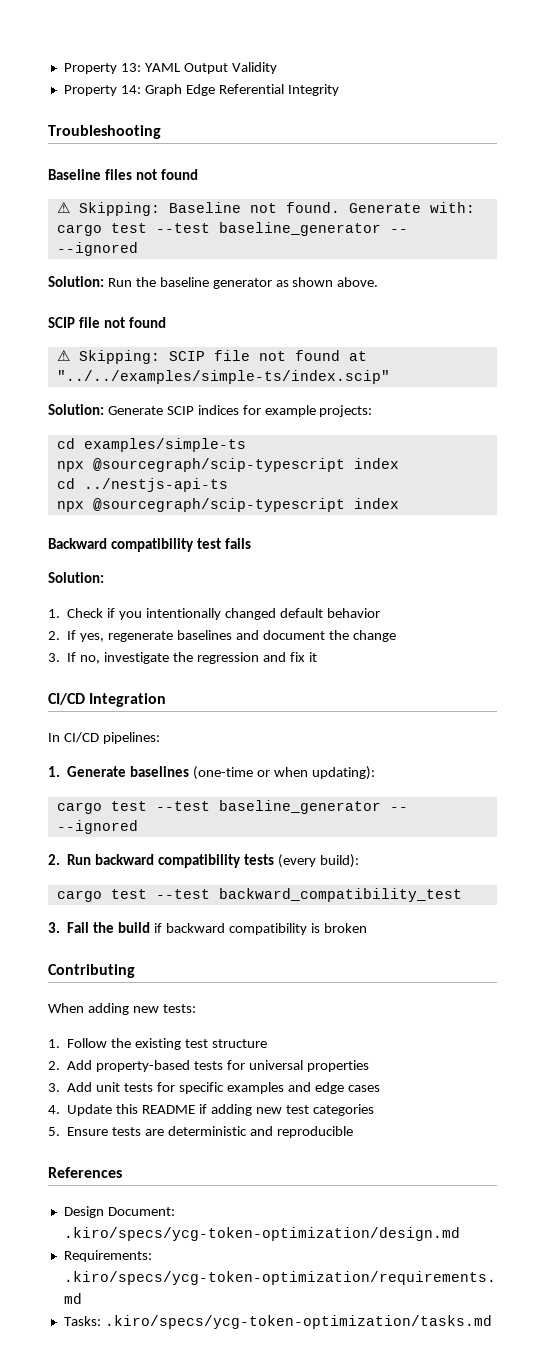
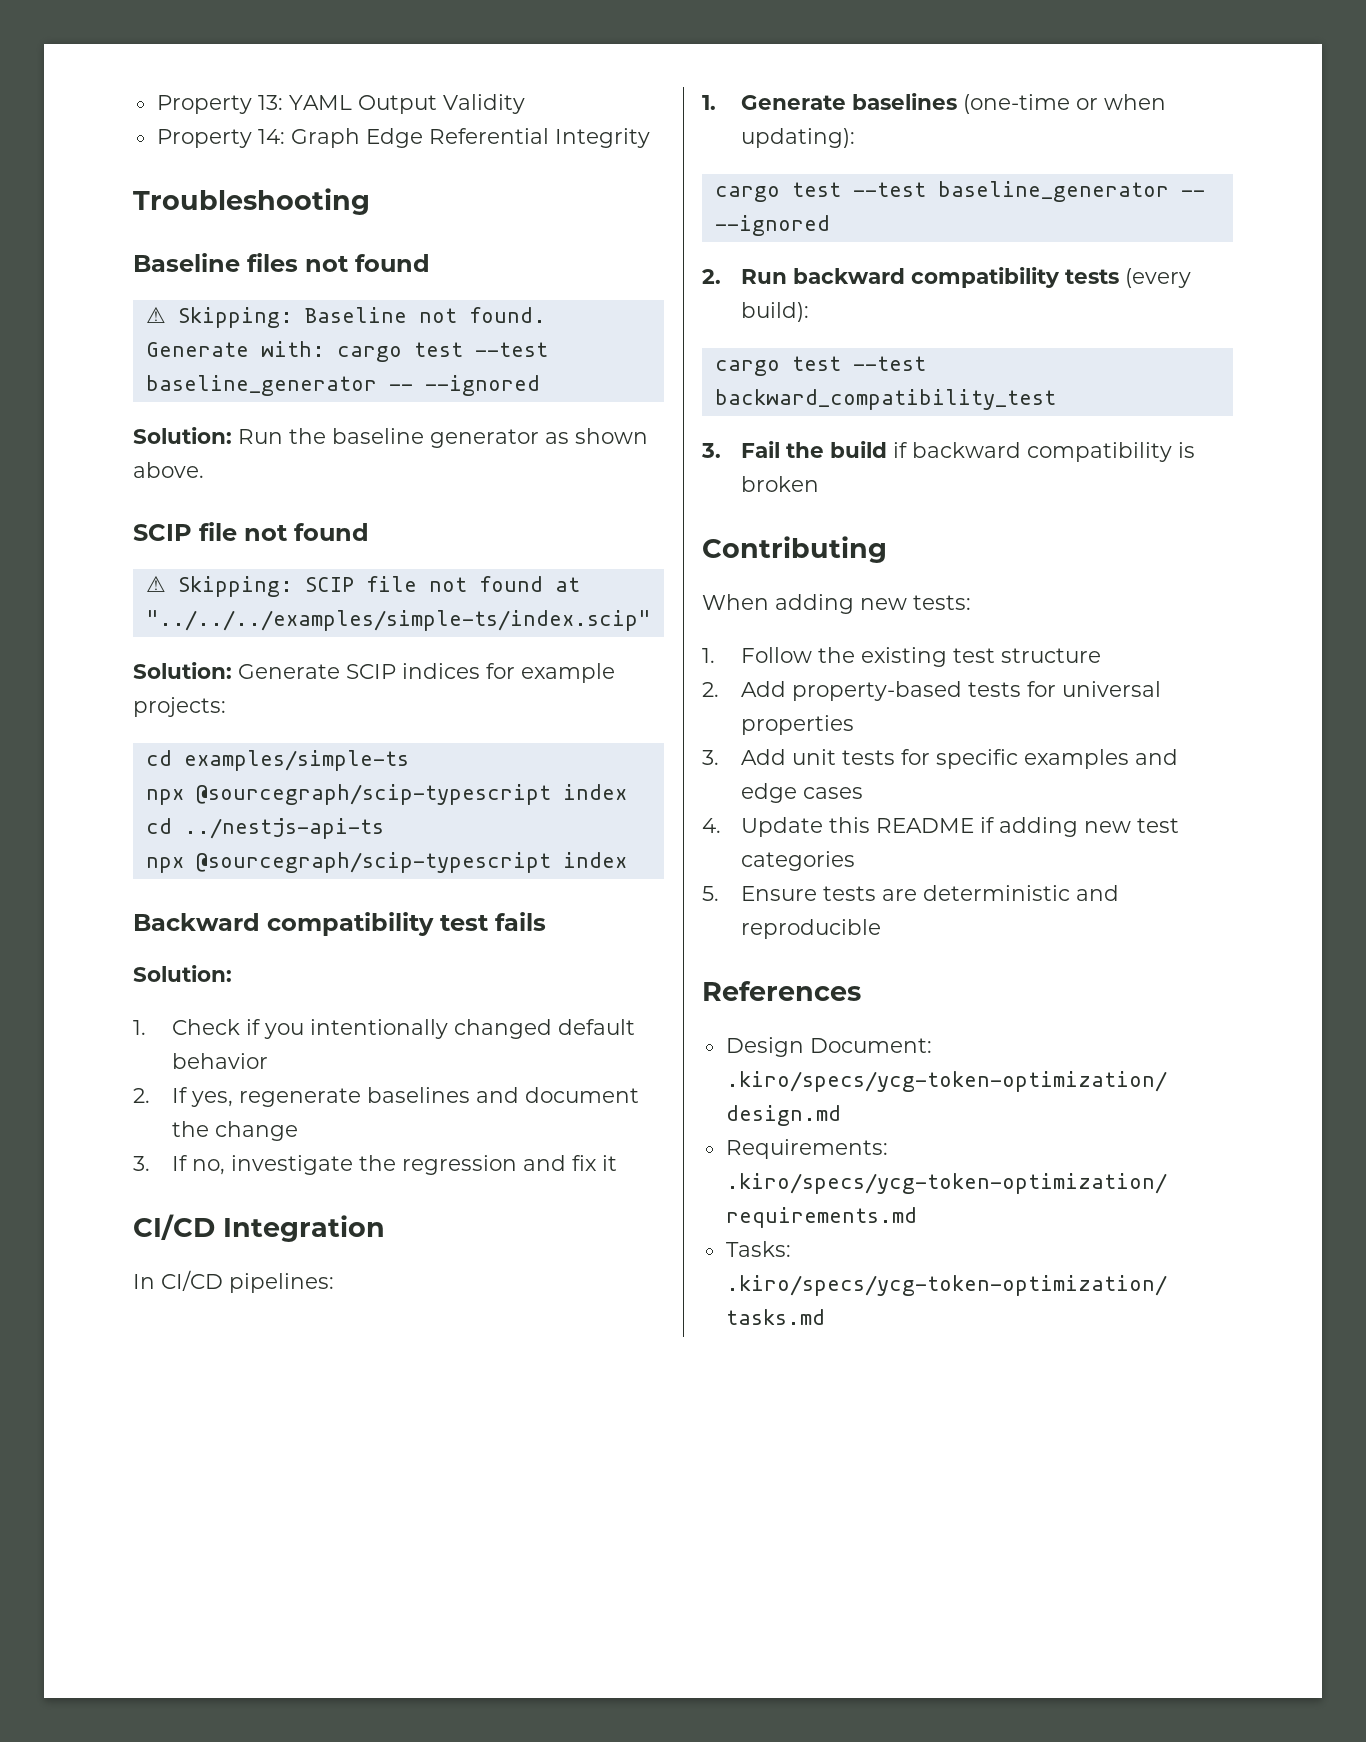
- ⚠ Skipping: SCIP file not found at "../../examples/simple-ts/index.scip"
+ ⚠ Skipping: SCIP file not found at "../../../examples/simple-ts/index.scip"

